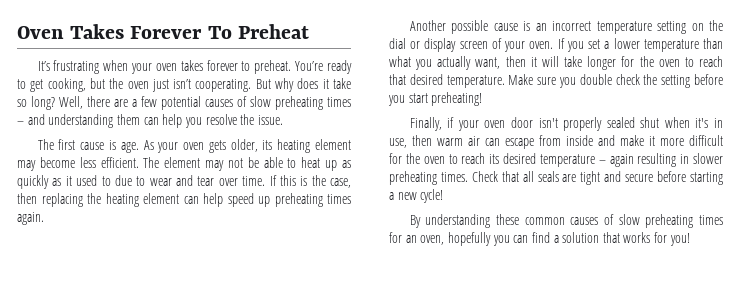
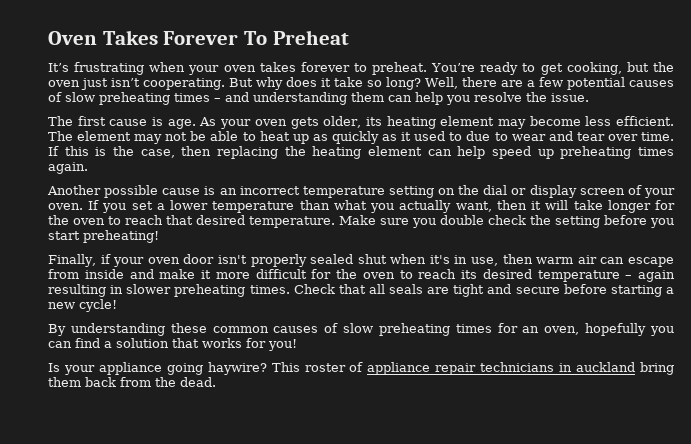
+ Is your appliance going haywire? This roster of appliance repair technicians in auckland bring them back from the dead.

